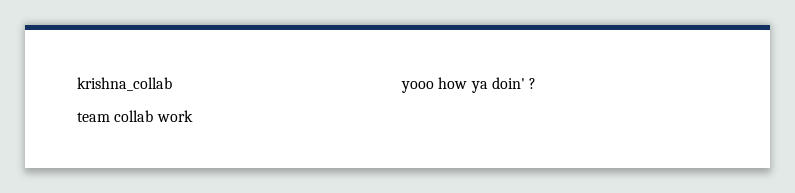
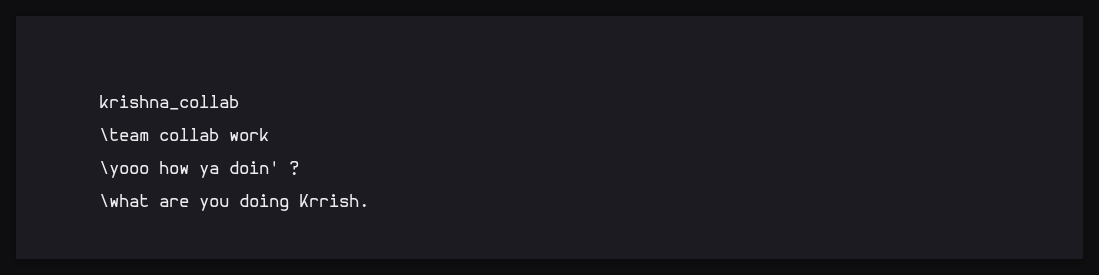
- team collab work
+ \team collab work
- yooo how ya doin' ?
+ \yooo how ya doin' ?
+ \what are you doing Krrish.

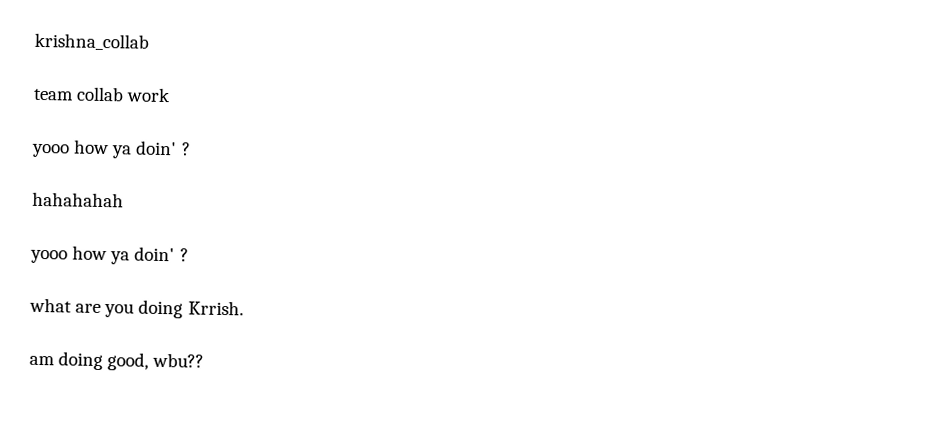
- \team collab work
- \yooo how ya doin' ?
- \what are you doing Krrish.
+ team collab work
+ yooo how ya doin' ?
+ hahahahah
+ yooo how ya doin' ?
+ what are you doing Krrish.
+ am doing good, wbu??

